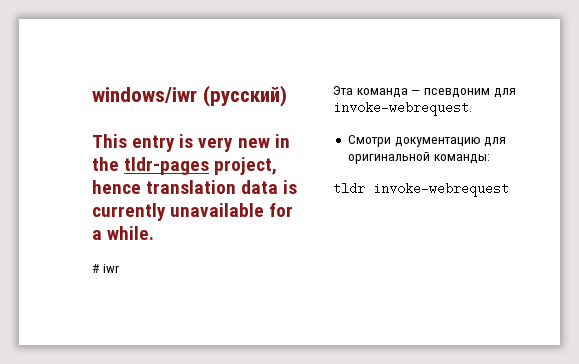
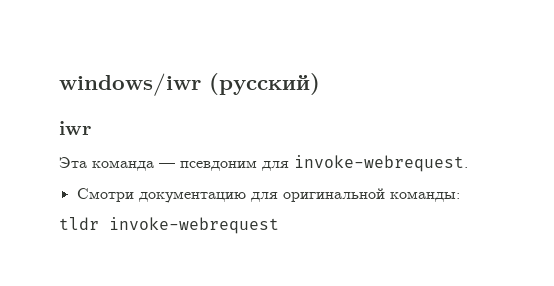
- This entry is very new in the tldr-pages project, hence translation data is currently unavailable for a while.
- # iwr
+ iwr

